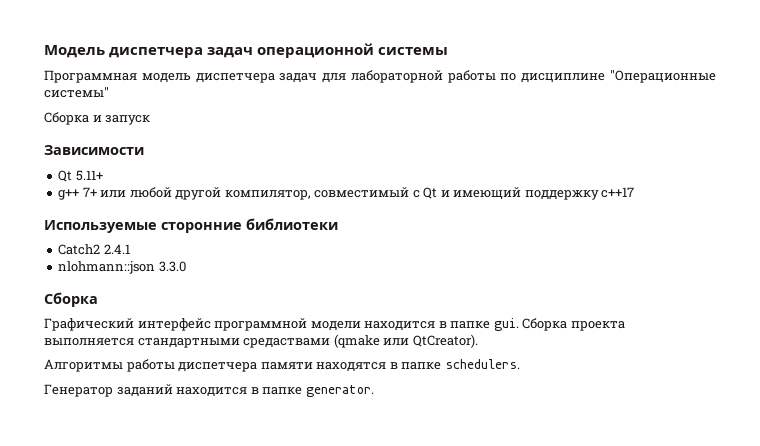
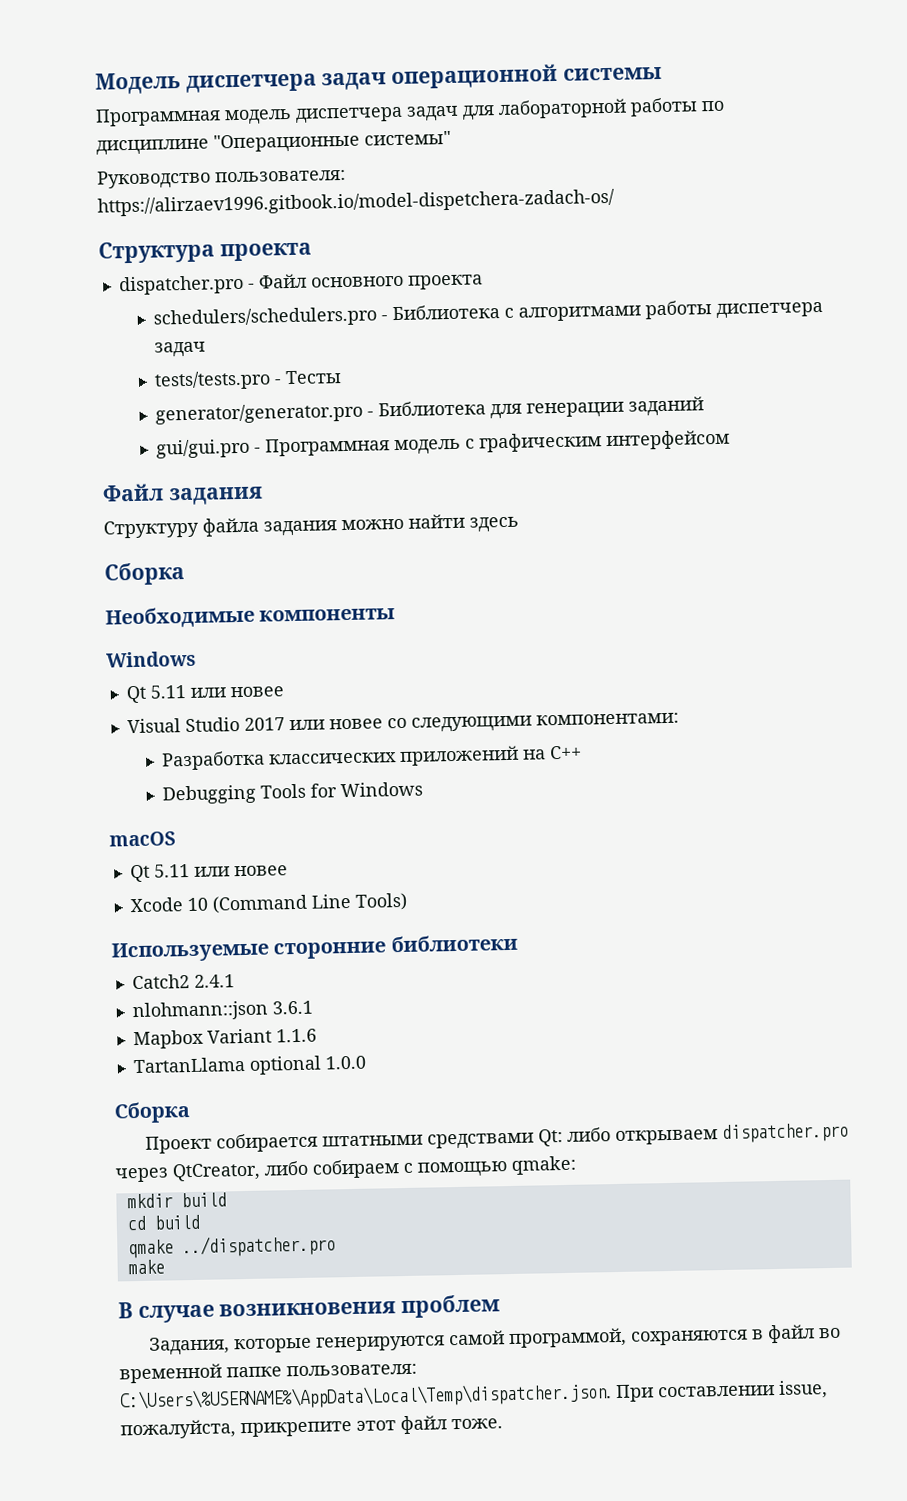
- Сборка и запуск
- Зависимости
- Qt 5.11+
- g++ 7+ или любой другой компилятор, совместимый с Qt и имеющий поддержку c++17
+ Руководство пользователя: https://alirzaev1996.gitbook.io/model-dispetchera-zadach-os/
+ Структура проекта
+ dispatcher.pro - Файл основного проекта
+ schedulers/schedulers.pro - Библиотека с алгоритмами работы диспетчера задач
+ tests/tests.pro - Тесты
+ generator/generator.pro - Библиотека для генерации заданий
+ gui/gui.pro - Программная модель с графическим интерфейсом
+ Файл задания
+ Структуру файла задания можно найти здесь
+ Сборка
+ Необходимые компоненты
+ Windows
+ Qt 5.11 или новее
+ Visual Studio 2017 или новее со следующими компонентами:
+ Разработка классических приложений на C++
+ Debugging Tools for Windows
+ macOS
+ Qt 5.11 или новее
+ Xcode 10 (Command Line Tools)
- nlohmann::json 3.3.0
+ nlohmann::json 3.6.1
+ Mapbox Variant 1.1.6
+ TartanLlama optional 1.0.0
  Сборка
- Графический интерфейс программной модели находится в папке gui. Сборка проекта выполняется стандартными средаствами (qmake или QtCreator).
- Алгоритмы работы диспетчера памяти находятся в папке schedulers.
- Генератор заданий находится в папке generator.
+ Проект собирается штатными средствами Qt: либо открываем dispatcher.pro через QtCreator, либо собираем с помощью qmake:
+ mkdir build
+ cd build
+ qmake ../dispatcher.pro
+ make
+ В случае возникновения проблем
+ Задания, которые генерируются самой программой, сохраняются в файл во временной папке пользователя: C:\Users\%USERNAME%\AppData\Local\Temp\dispatcher.json. При составлении issue, пожалуйста, прикрепите этот файл тоже.

